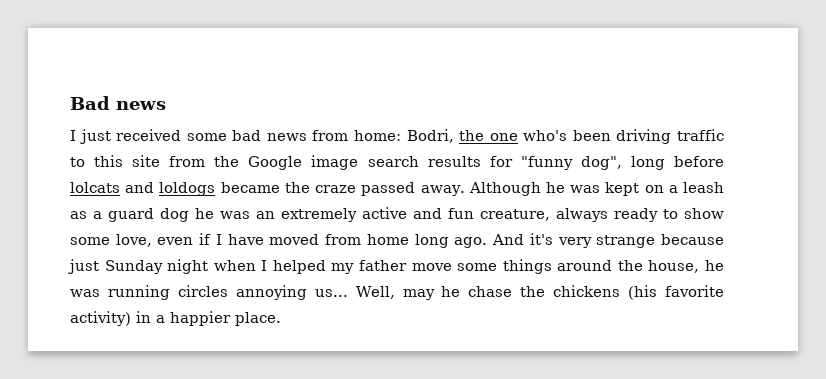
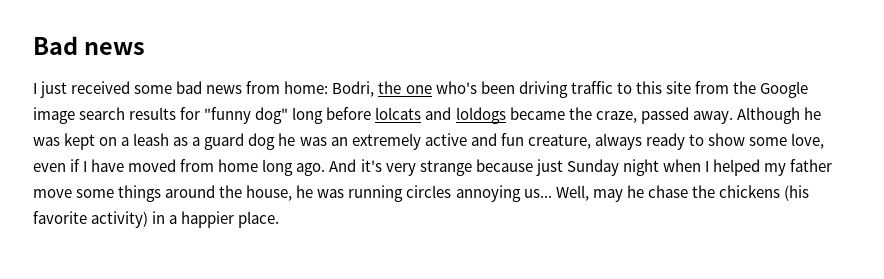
- I just received some bad news from home: Bodri, the one who's been driving traffic to this site from the Google image search results for "funny dog", long before lolcats and loldogs became the craze passed away.
+ I just received some bad news from home: Bodri, the one who's been driving traffic to this site from the Google image search results for "funny dog" long before lolcats and loldogs became the craze, passed away.

